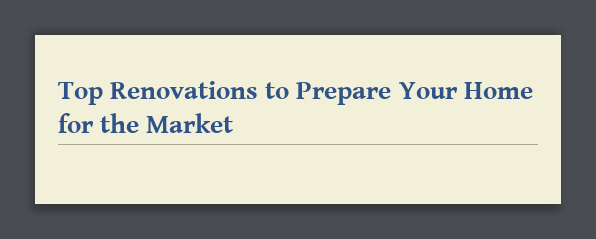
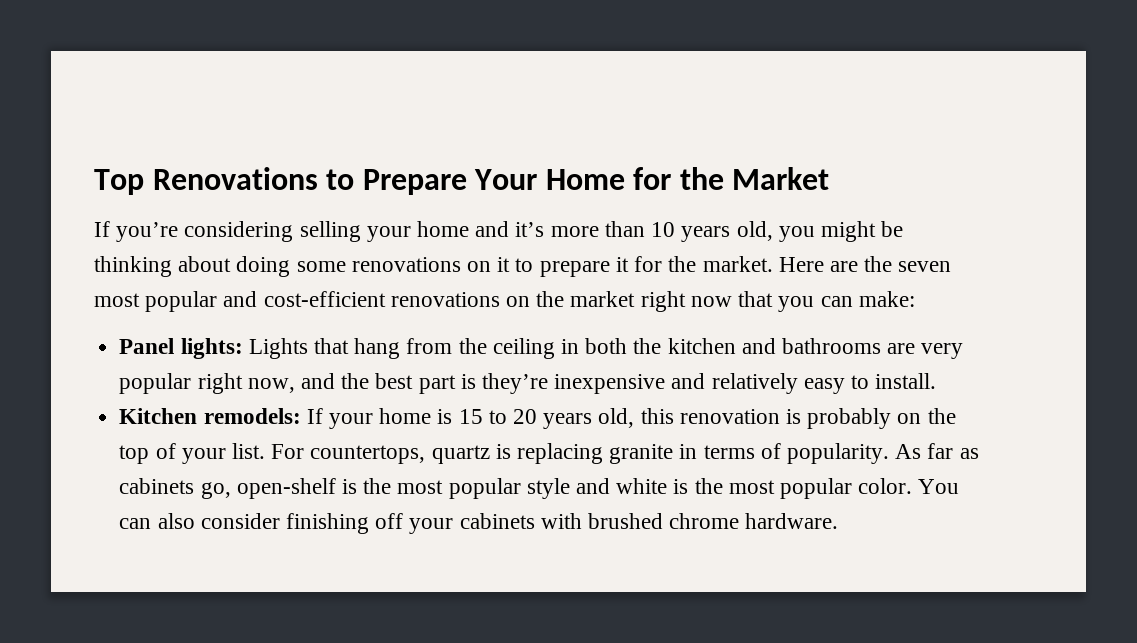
+ If you’re considering selling your home and it’s more than 10 years old, you might be thinking about doing some renovations on it to prepare it for the market. Here are the seven most popular and cost-efficient renovations on the market right now that you can make:
+ Panel lights: Lights that hang from the ceiling in both the kitchen and bathrooms are very popular right now, and the best part is they’re inexpensive and relatively easy to install.
+ Kitchen remodels: If your home is 15 to 20 years old, this renovation is probably on the top of your list. For countertops, quartz is replacing granite in terms of popularity. As far as cabinets go, open-shelf is the most popular style and white is the most popular color. You can also consider finishing off your cabinets with brushed chrome hardware.

